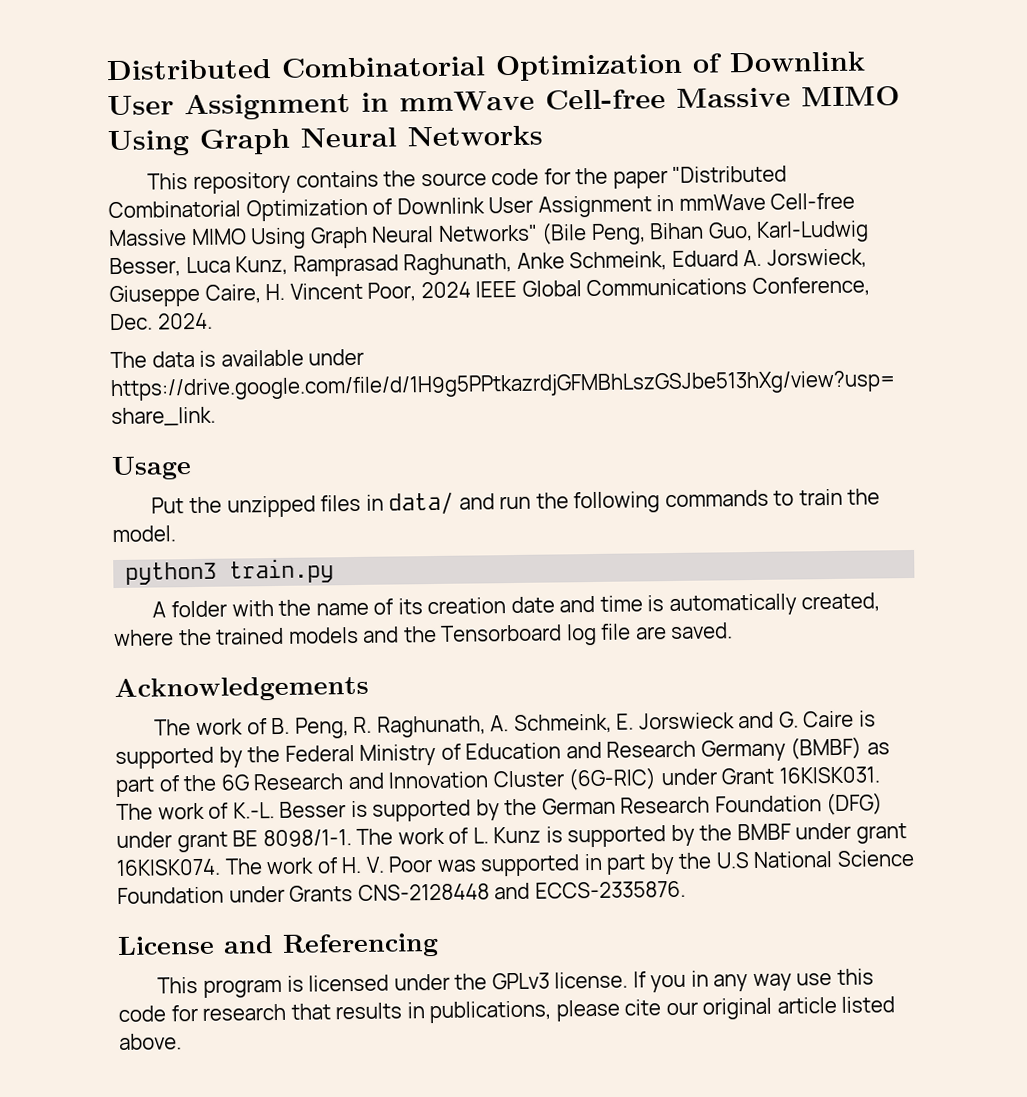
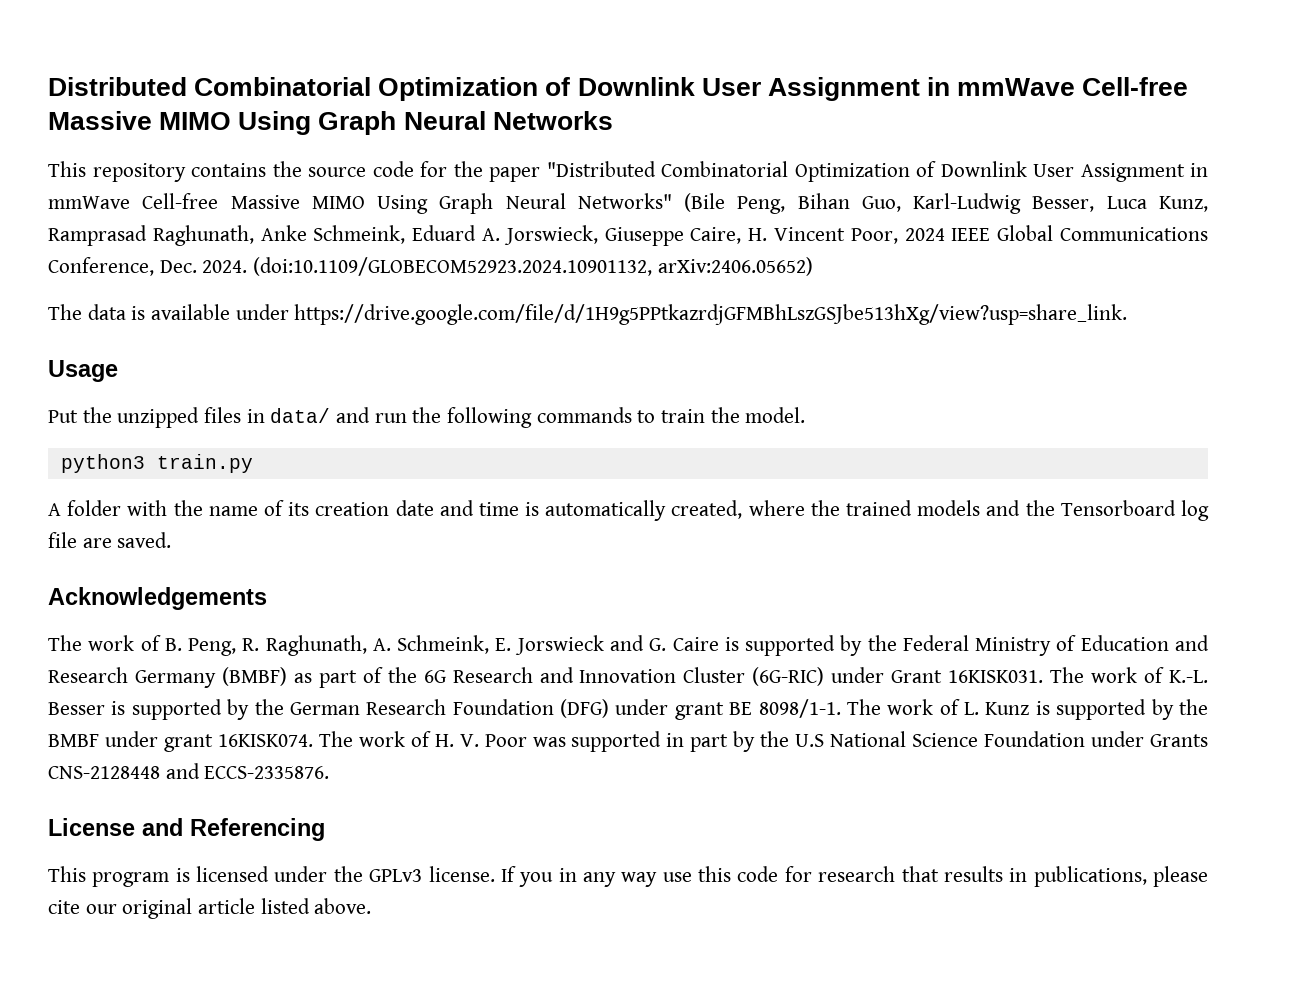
+ (doi:10.1109/GLOBECOM52923.2024.10901132, arXiv:2406.05652)

